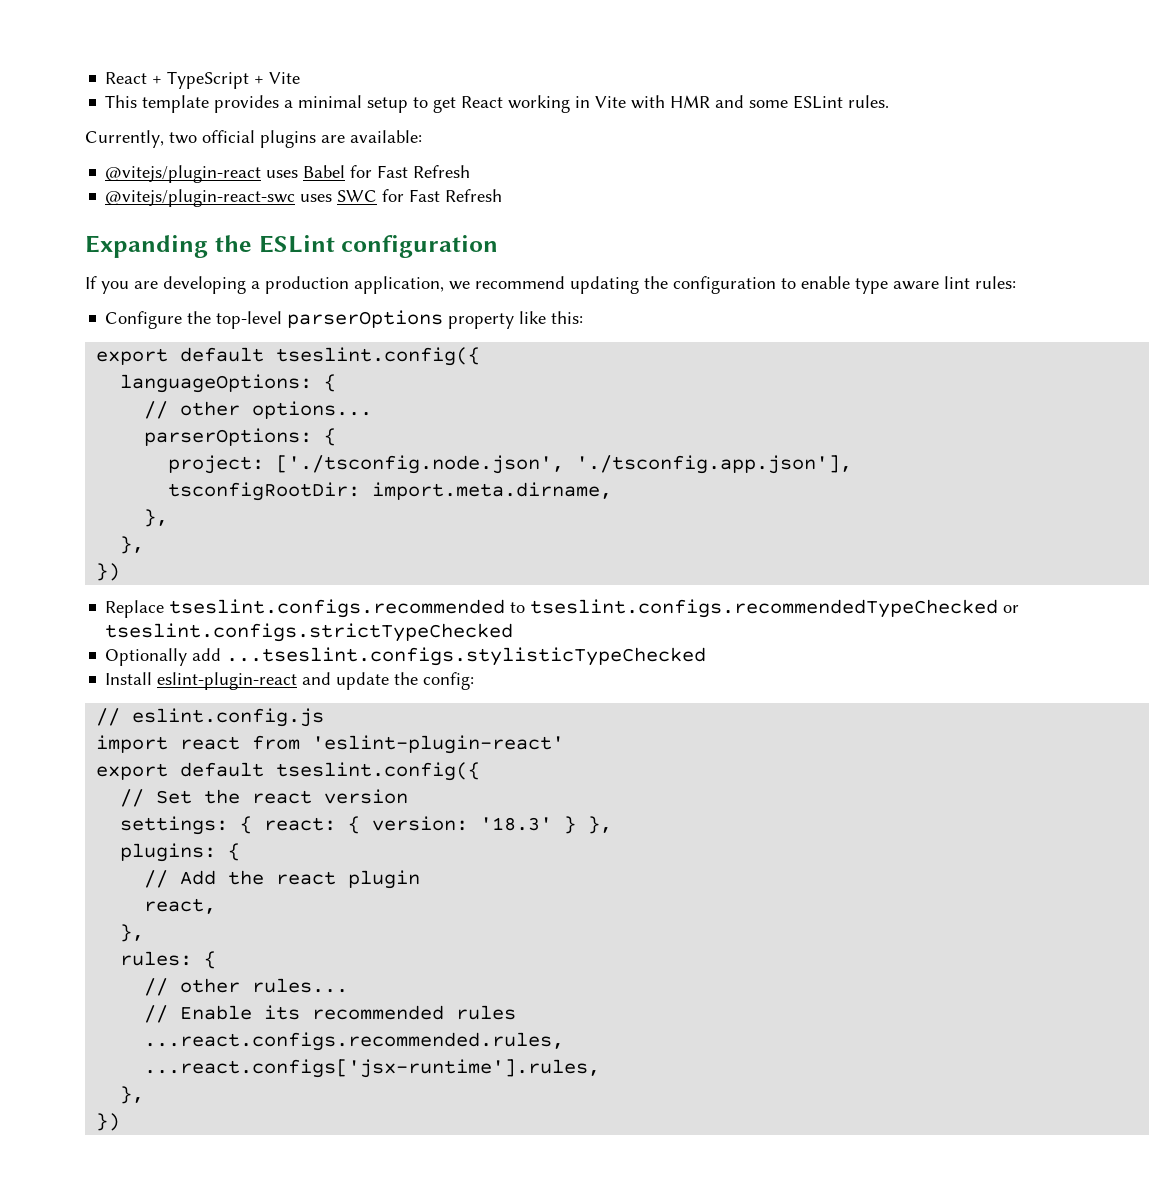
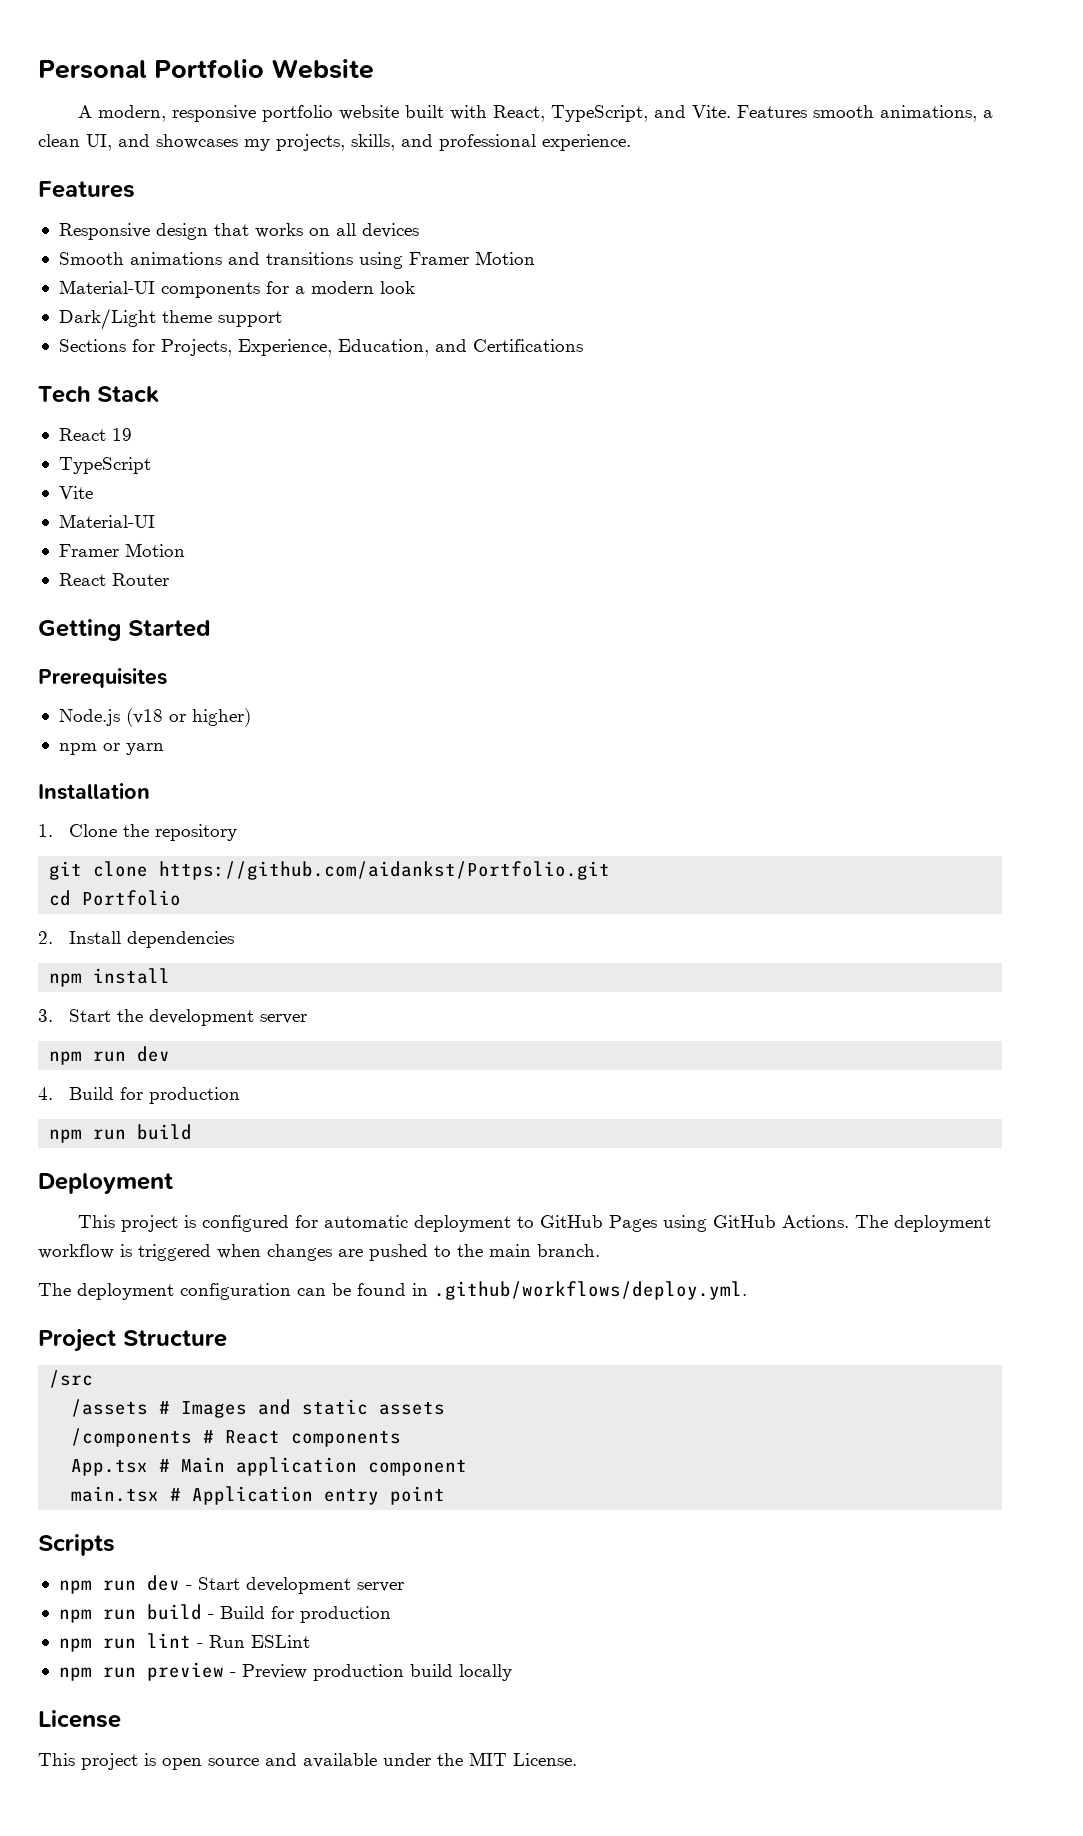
- React + TypeScript + Vite
- This template provides a minimal setup to get React working in Vite with HMR and some ESLint rules.
- Currently, two official plugins are available:
- @vitejs/plugin-react uses Babel for Fast Refresh
- @vitejs/plugin-react-swc uses SWC for Fast Refresh
- Expanding the ESLint configuration
- If you are developing a production application, we recommend updating the configuration to enable type aware lint rules:
- Configure the top-level parserOptions property like this:
- export default tseslint.config({
- languageOptions: {
- // other options...
- parserOptions: {
- project: ['./tsconfig.node.json', './tsconfig.app.json'],
- tsconfigRootDir: import.meta.dirname,
- },
- },
- })
- Replace tseslint.configs.recommended to tseslint.configs.recommendedTypeChecked or tseslint.configs.strictTypeChecked
- Optionally add ...tseslint.configs.stylisticTypeChecked
- Install eslint-plugin-react and update the config:
- // eslint.config.js
- import react from 'eslint-plugin-react'
- export default tseslint.config({
- // Set the react version
- settings: { react: { version: '18.3' } },
- plugins: {
- // Add the react plugin
- react,
- },
- rules: {
- // other rules...
- // Enable its recommended rules
- ...react.configs.recommended.rules,
- ...react.configs['jsx-runtime'].rules,
- },
- })
+ Personal Portfolio Website
+ A modern, responsive portfolio website built with React, TypeScript, and Vite. Features smooth animations, a clean UI, and showcases my projects, skills, and professional experience.
+ Features
+ Responsive design that works on all devices
+ Smooth animations and transitions using Framer Motion
+ Material-UI components for a modern look
+ Dark/Light theme support
+ Sections for Projects, Experience, Education, and Certifications
+ Tech Stack
+ React 19
+ TypeScript
+ Vite
+ Material-UI
+ Framer Motion
+ React Router
+ Getting Started
+ Prerequisites
+ Node.js (v18 or higher)
+ npm or yarn
+ Installation
+ 1. Clone the repository
+ git clone https://github.com/aidankst/Portfolio.git
+ cd Portfolio
+ 2. Install dependencies
+ npm install
+ 3. Start the development server
+ npm run dev
+ 4. Build for production
+ npm run build
+ Deployment
+ This project is configured for automatic deployment to GitHub Pages using GitHub Actions. The deployment workflow is triggered when changes are pushed to the main branch.
+ The deployment configuration can be found in .github/workflows/deploy.yml.
+ Project Structure
+ /src
+ /assets # Images and static assets
+ /components # React components
+ App.tsx # Main application component
+ main.tsx # Application entry point
+ Scripts
+ npm run dev - Start development server
+ npm run build - Build for production
+ npm run lint - Run ESLint
+ npm run preview - Preview production build locally
+ License
+ This project is open source and available under the MIT License.

